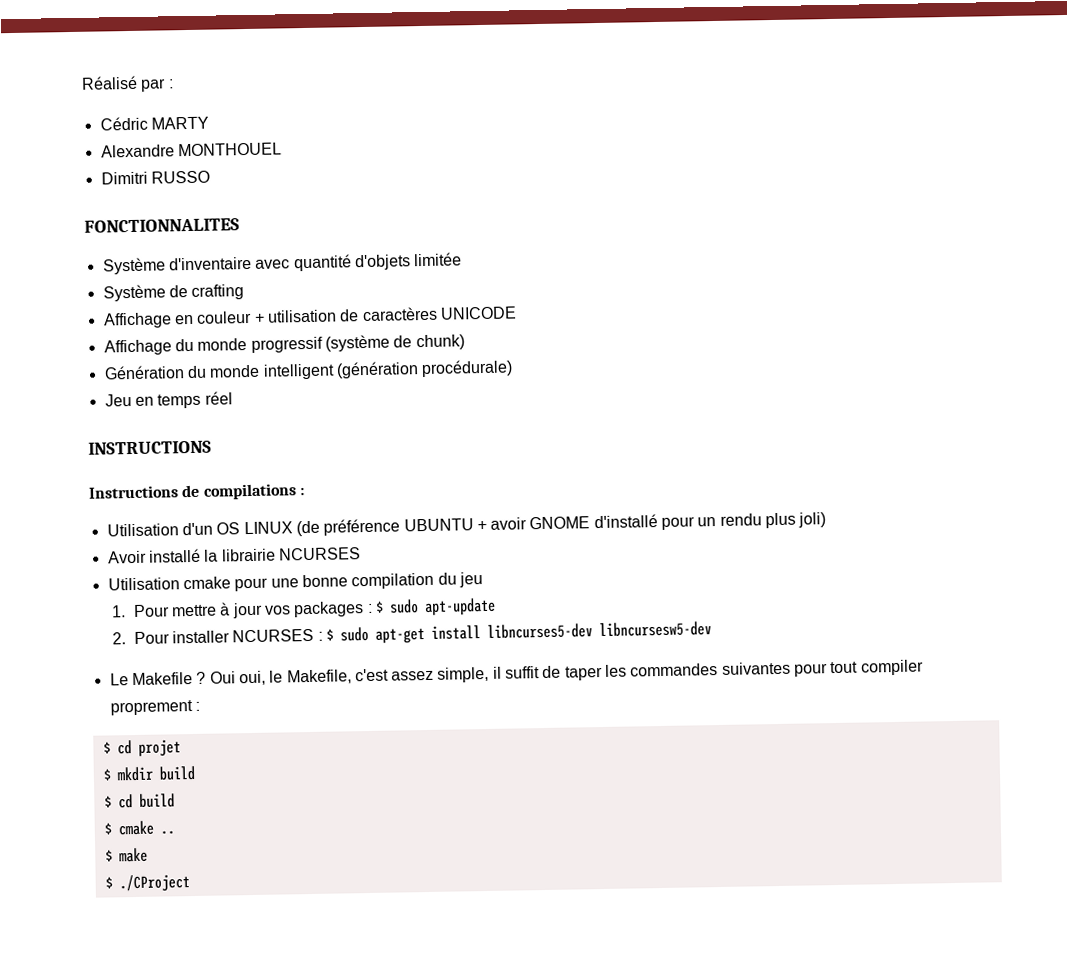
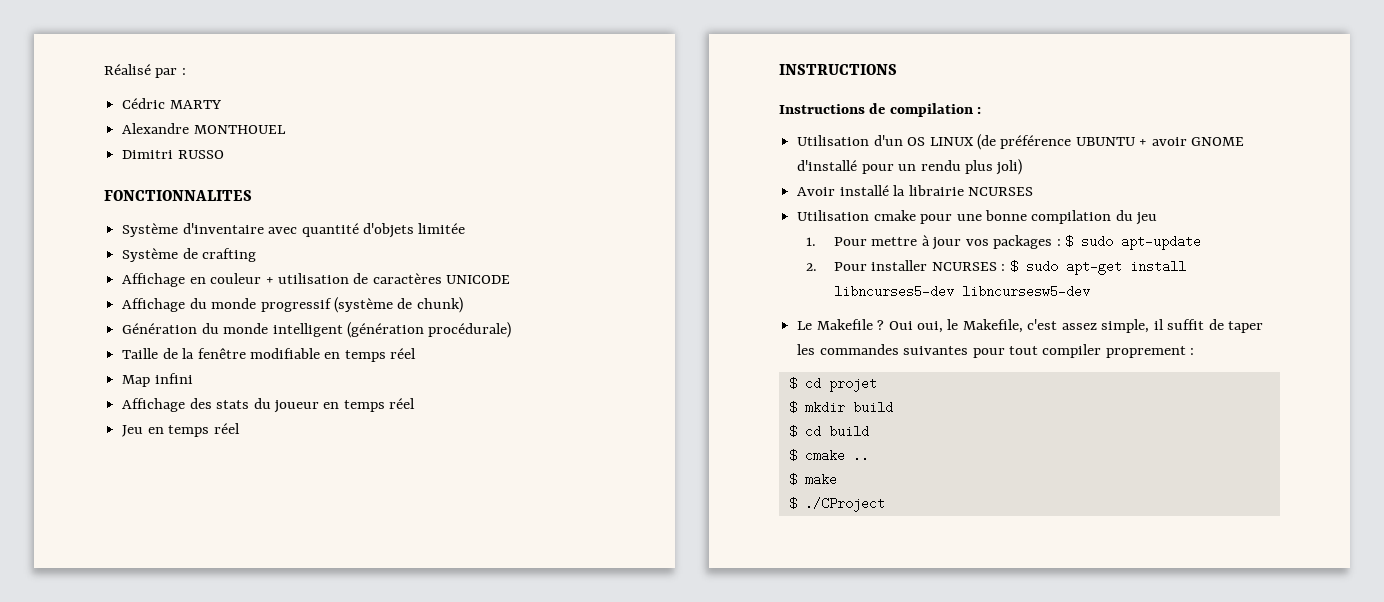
+ Taille de la fenêtre modifiable en temps réel
+ Map infini
+ Affichage des stats du joueur en temps réel
- Instructions de compilations :
+ Instructions de compilation :

